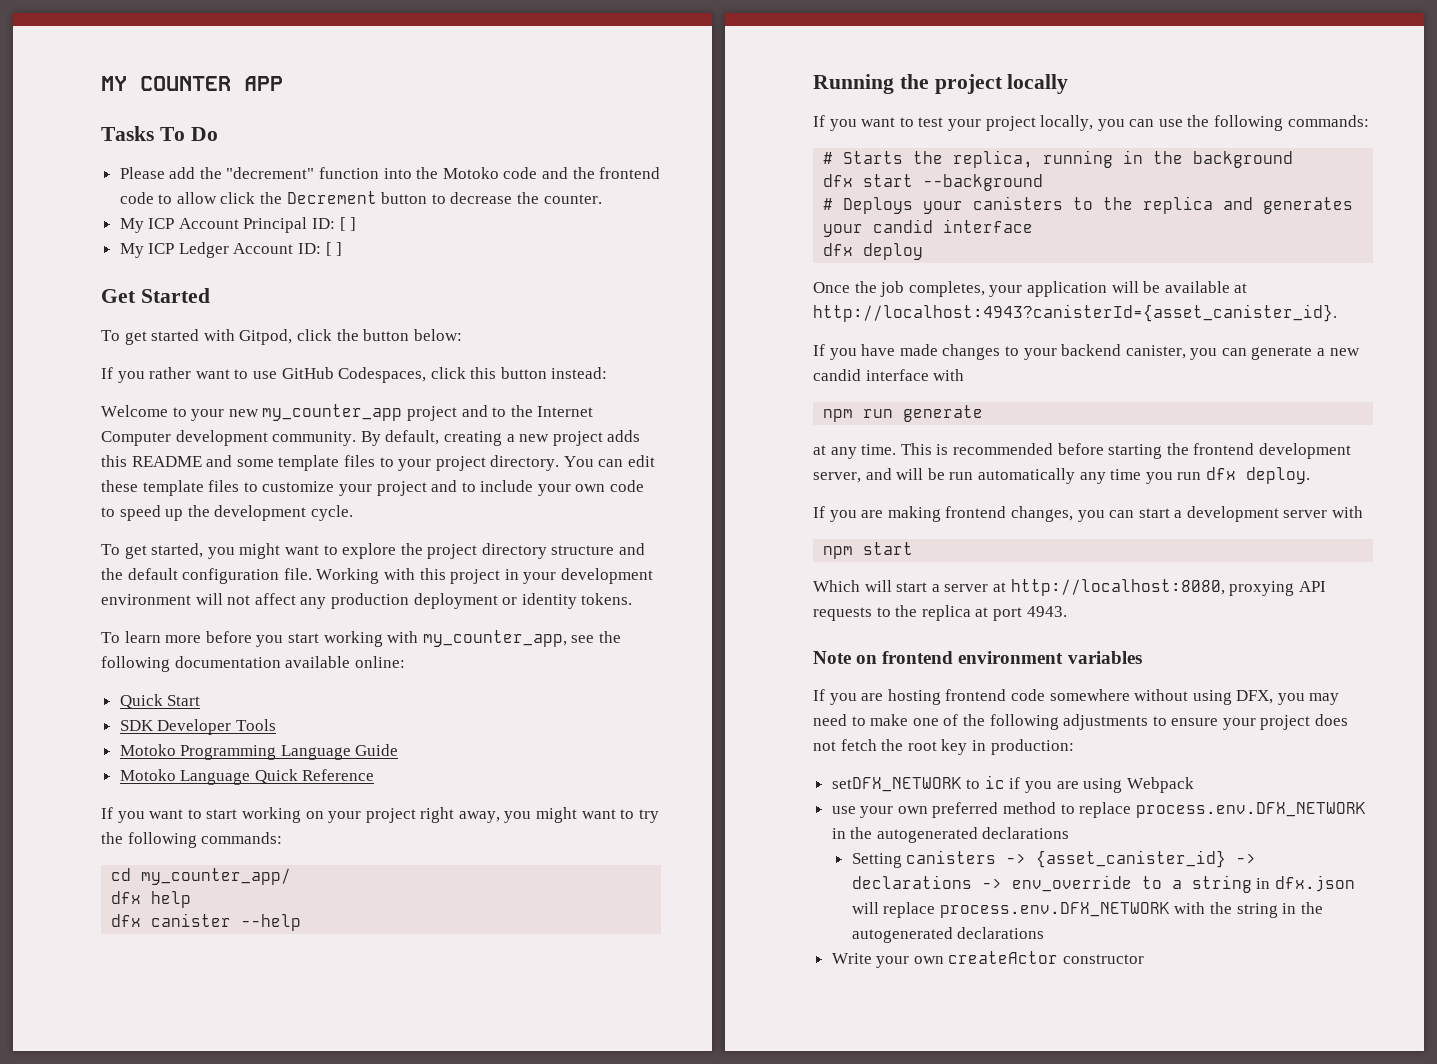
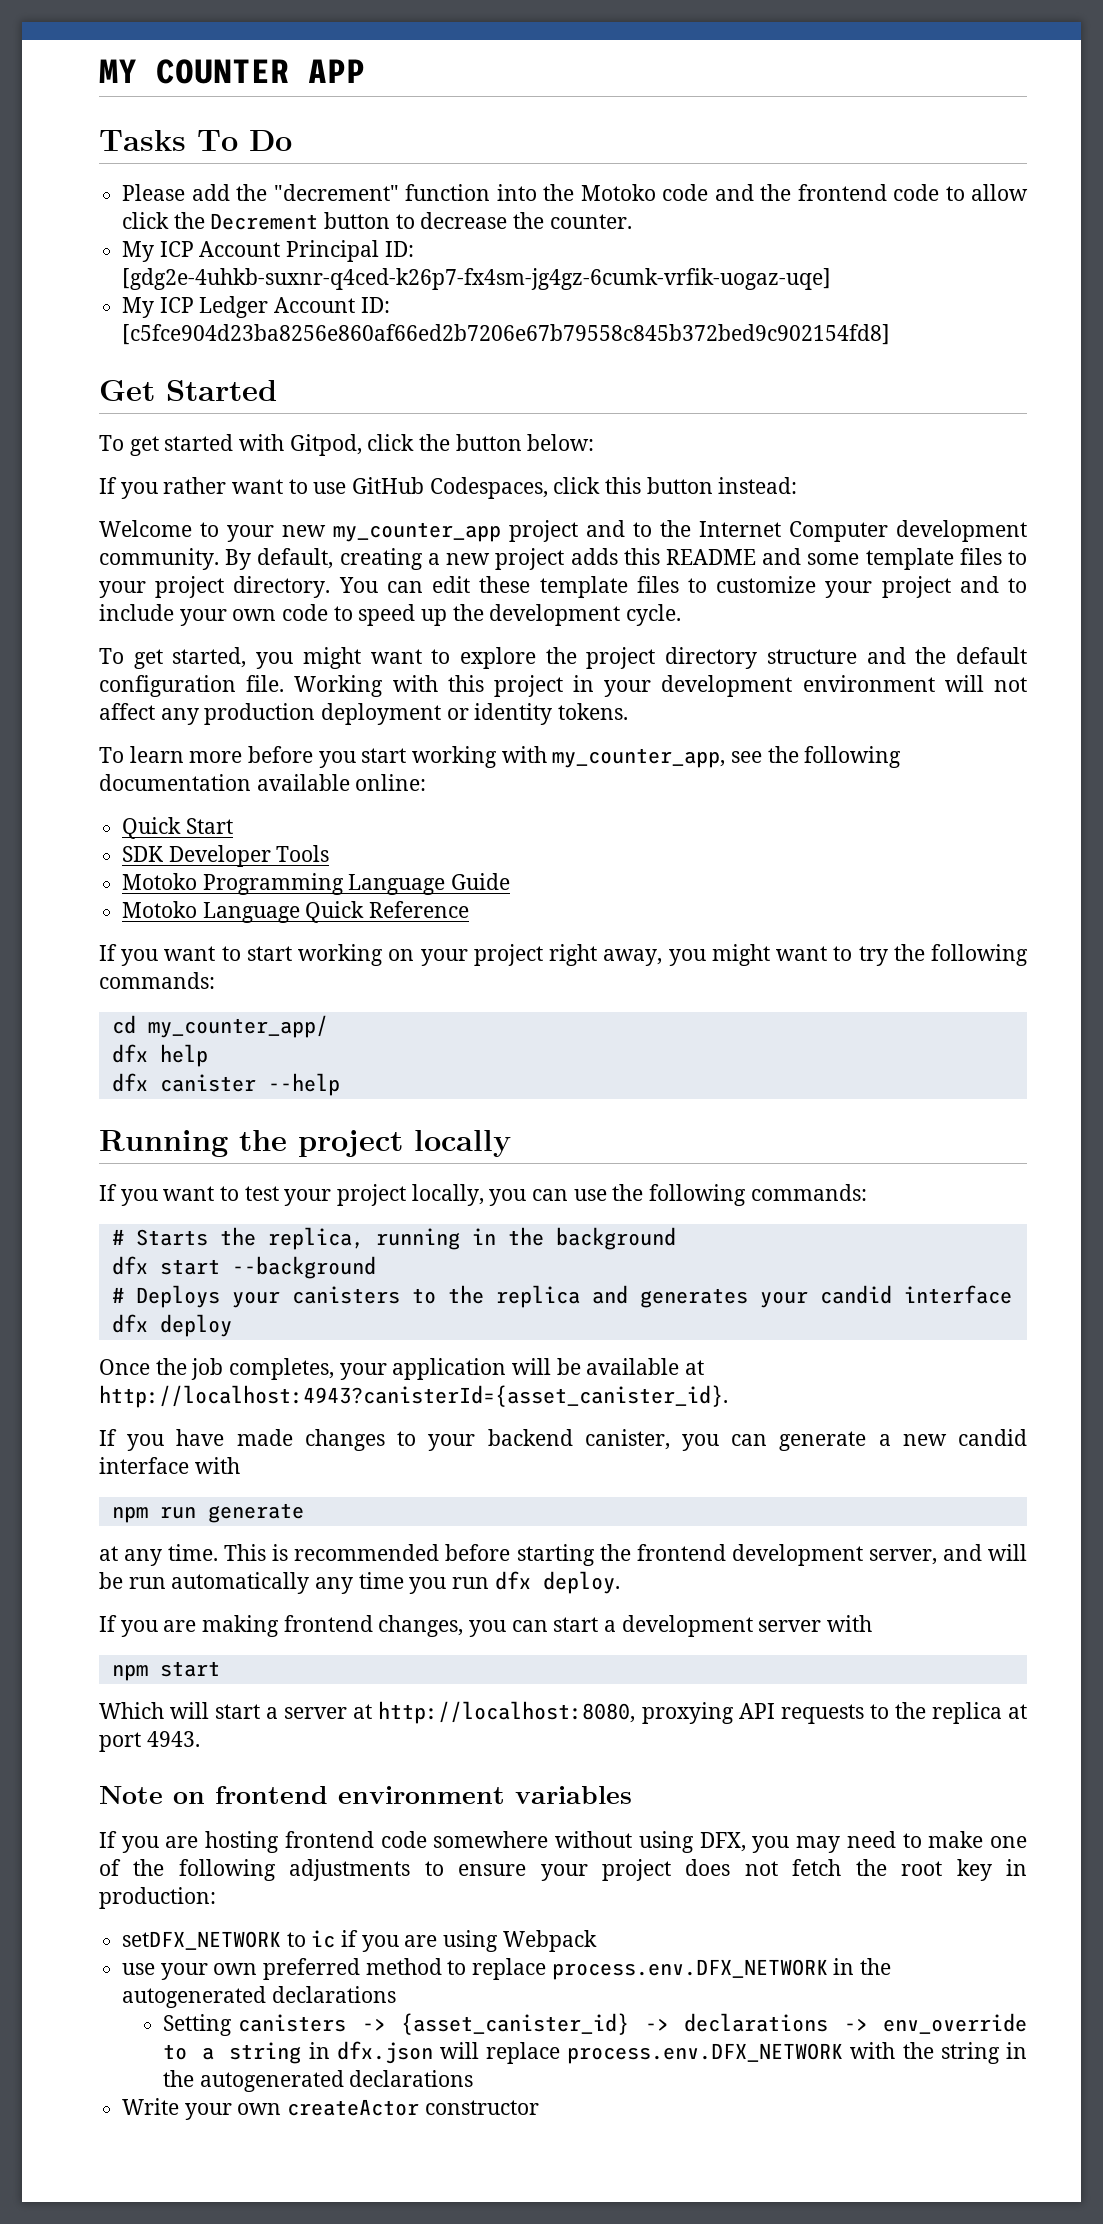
- My ICP Account Principal ID: [ ]
+ My ICP Account Principal ID: [gdg2e-4uhkb-suxnr-q4ced-k26p7-fx4sm-jg4gz-6cumk-vrfik-uogaz-uqe]
- My ICP Ledger Account ID: [ ]
+ My ICP Ledger Account ID: [c5fce904d23ba8256e860af66ed2b7206e67b79558c845b372bed9c902154fd8]

